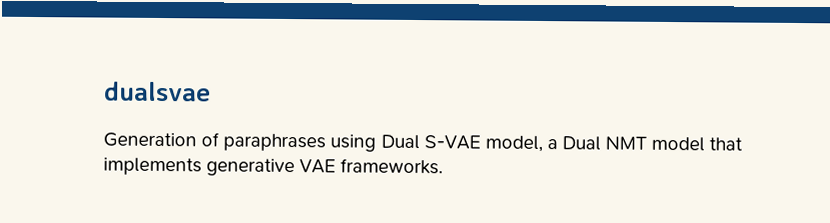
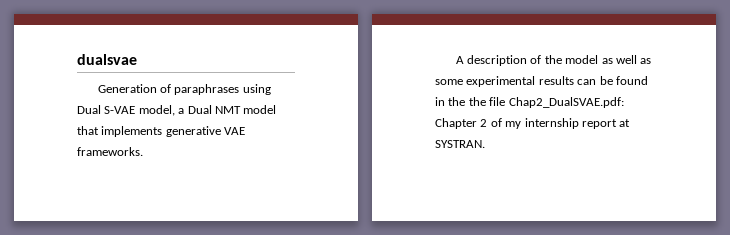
+ A description of the model as well as some experimental results can be found in the the file Chap2_DualSVAE.pdf: Chapter 2 of my internship report at SYSTRAN.

